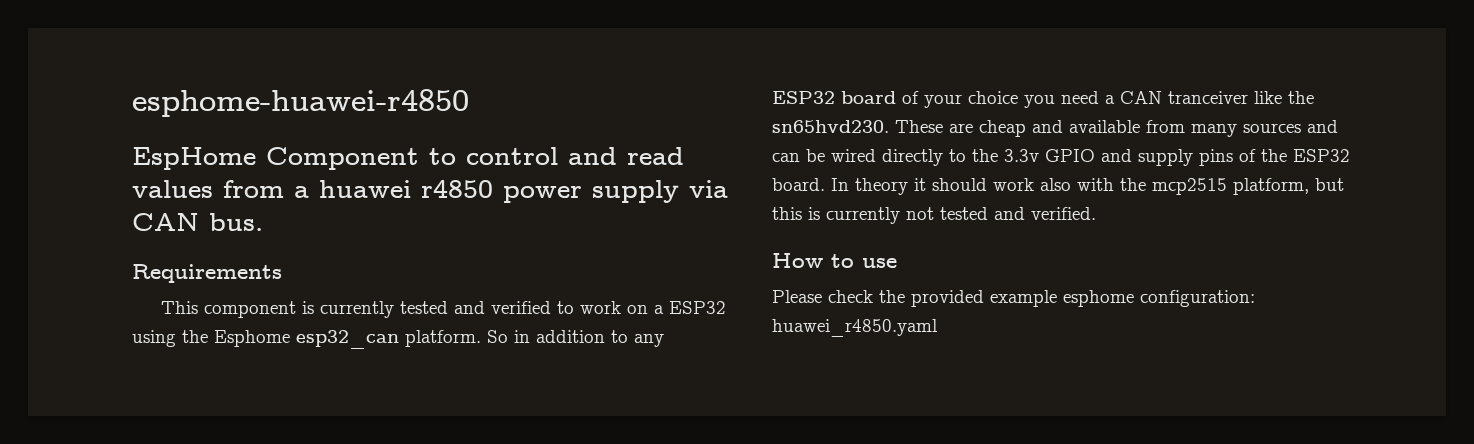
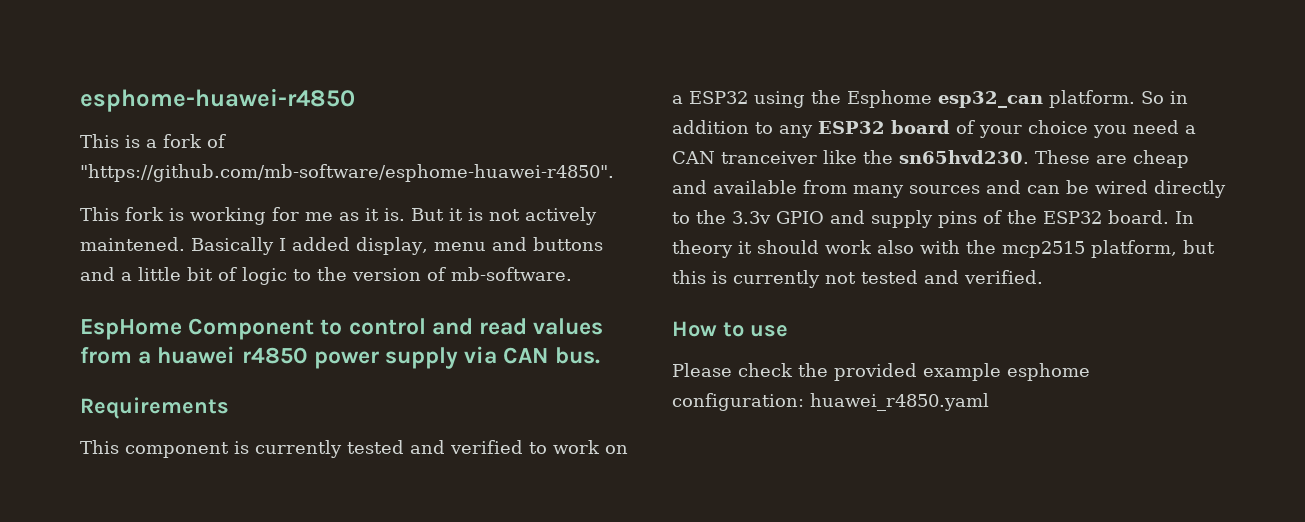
+ This is a fork of "https://github.com/mb-software/esphome-huawei-r4850".
+ This fork is working for me as it is. But it is not actively maintened. Basically I added display, menu and buttons and a little bit of logic to the version of mb-software.

